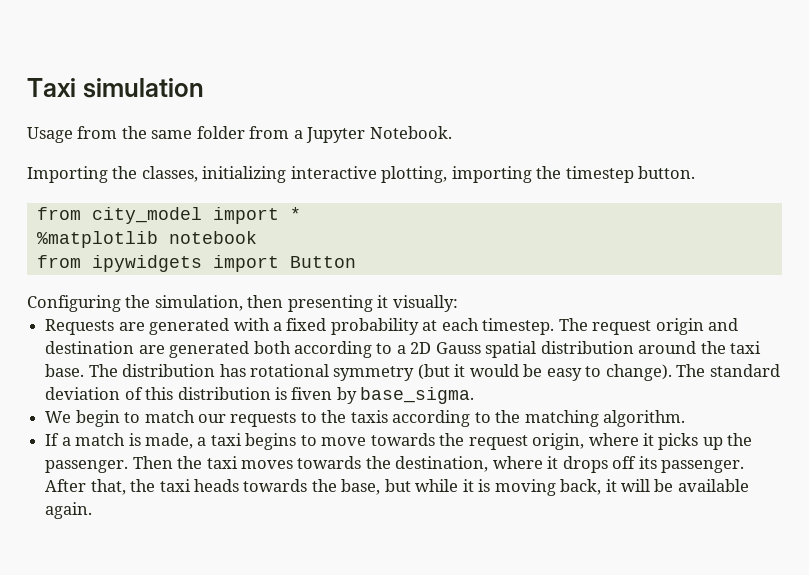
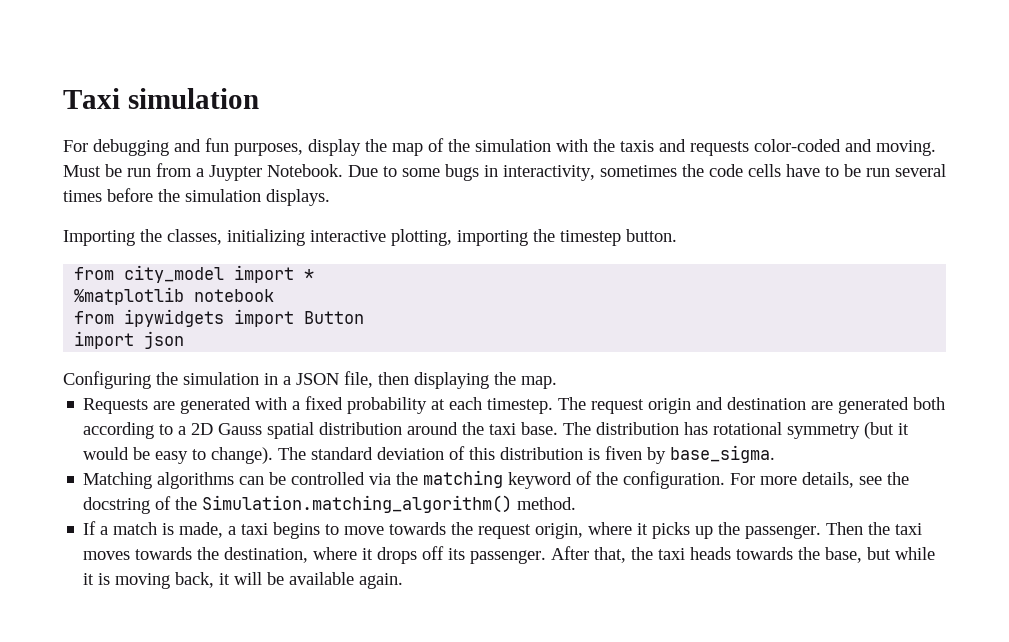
- Usage from the same folder from a Jupyter Notebook.
+ For debugging and fun purposes, display the map of the simulation with the taxis and requests color-coded and moving. Must be run from a Juypter Notebook. Due to some bugs in interactivity, sometimes the code cells have to be run several times before the simulation displays.
+ import json
- Configuring the simulation, then presenting it visually:
+ Configuring the simulation in a JSON file, then displaying the map.
- We begin to match our requests to the taxis according to the matching algorithm.
+ Matching algorithms can be controlled via the matching keyword of the configuration. For more details, see the docstring of the Simulation.matching_algorithm() method.

